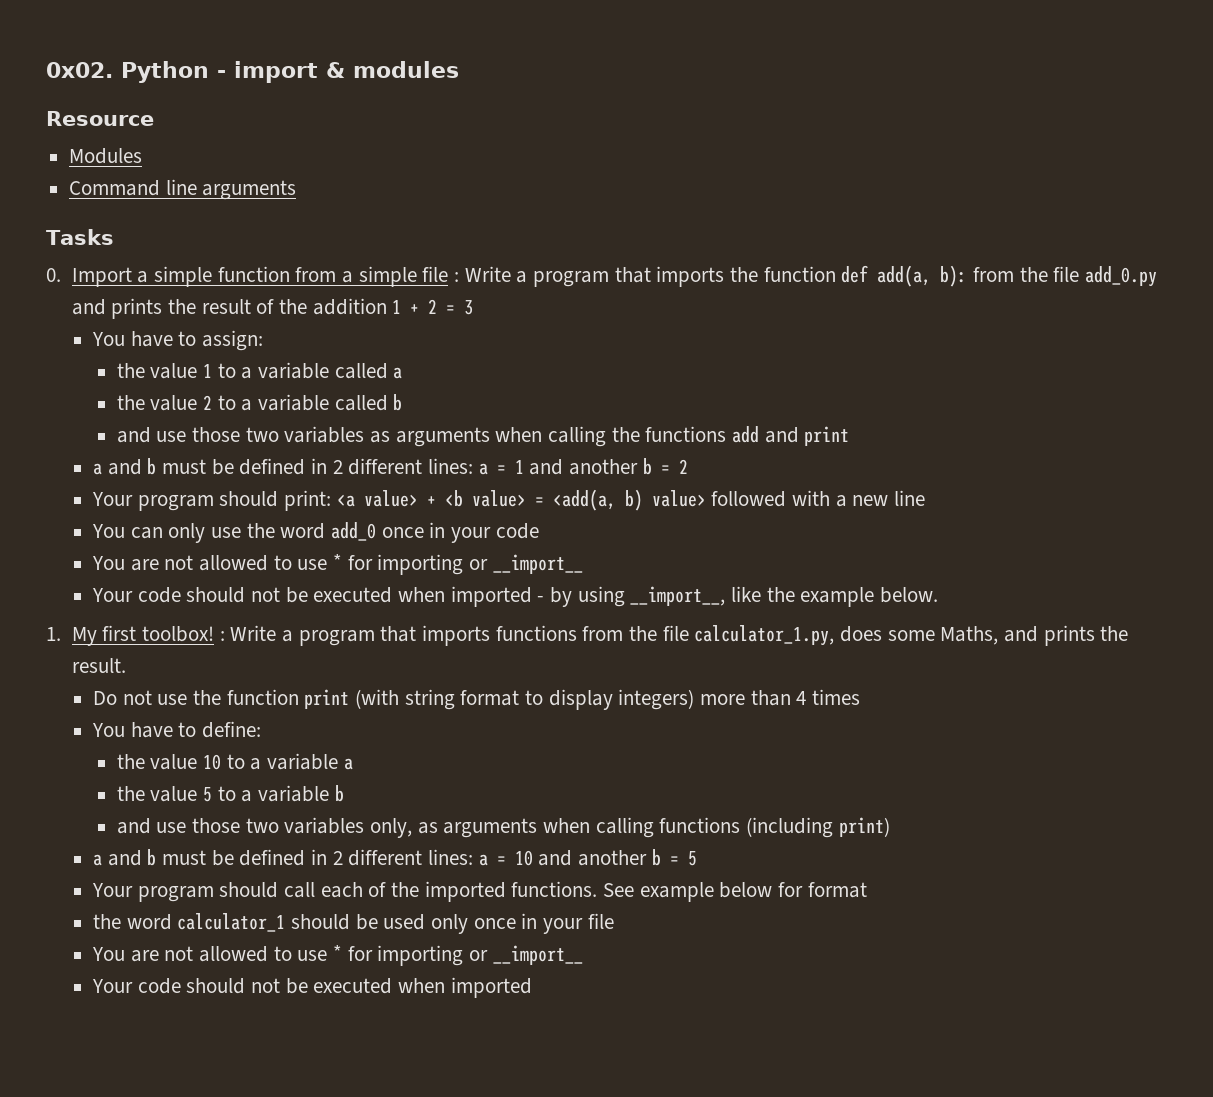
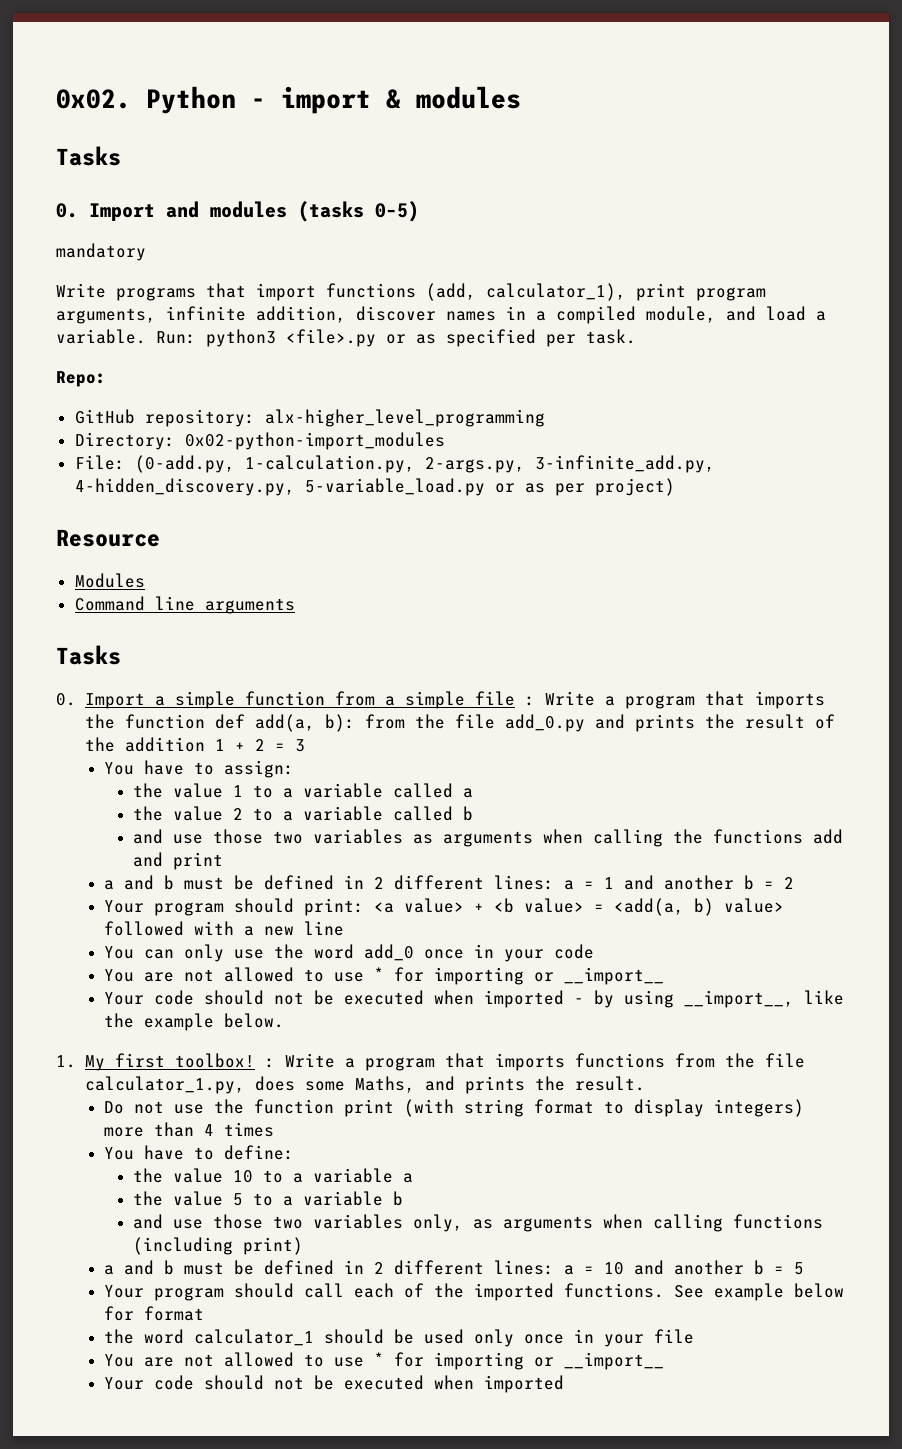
  Python - import & modules
+ Tasks
+ 0. Import and modules (tasks 0–5)
+ mandatory
+ Write programs that import functions (add, calculator_1), print program arguments, infinite addition, discover names in a compiled module, and load a variable. Run: python3 <file>.py or as specified per task.
+ Repo:
+ GitHub repository: alx-higher_level_programming
+ Directory: 0x02-python-import_modules
+ File: (0-add.py, 1-calculation.py, 2-args.py, 3-infinite_add.py, 4-hidden_discovery.py, 5-variable_load.py or as per project)

